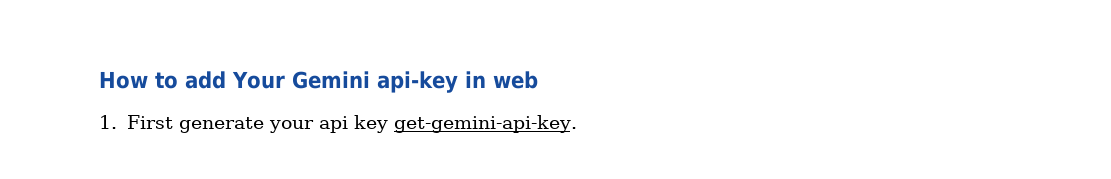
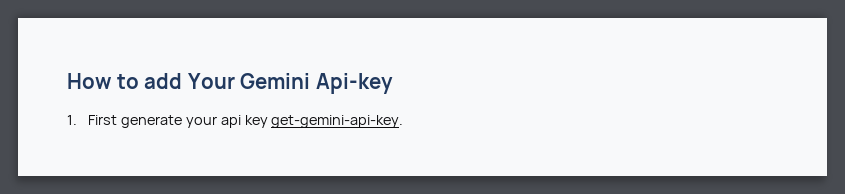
- How to add Your Gemini api-key in web
+ How to add Your Gemini Api-key

